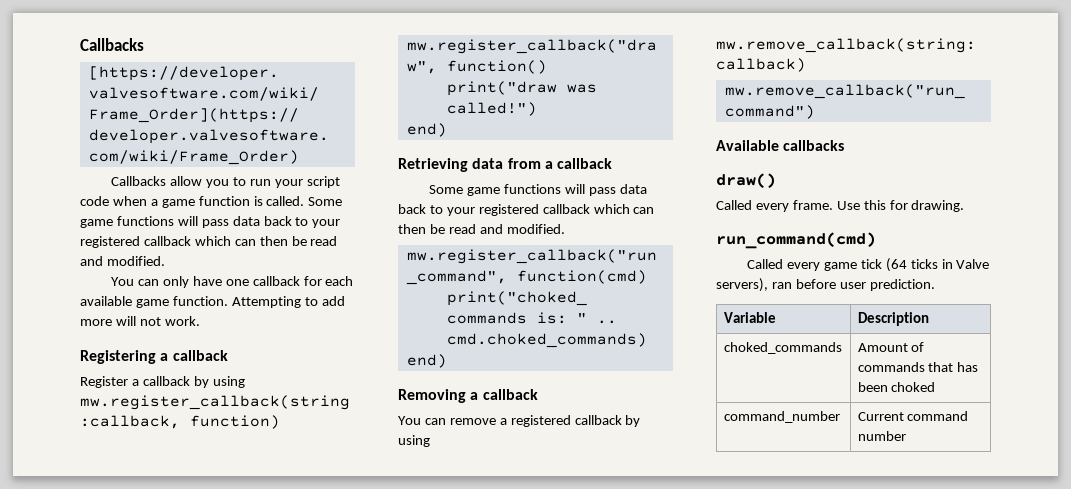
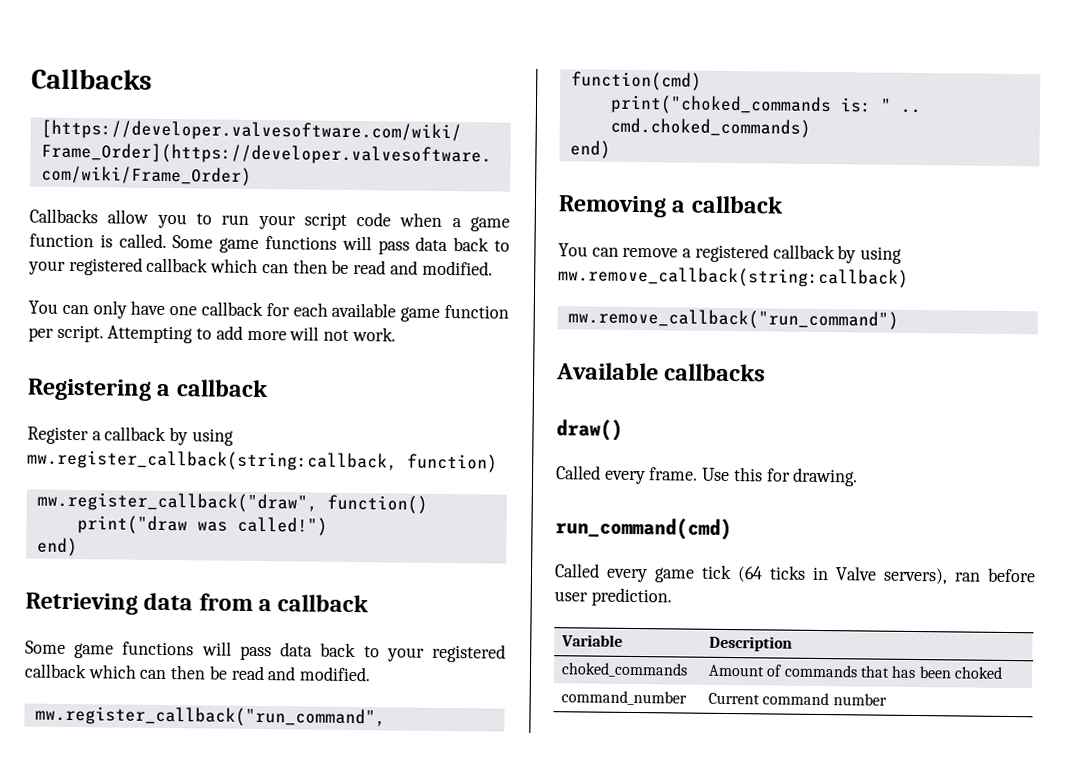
- You can only have one callback for each available game function.
+ You can only have one callback for each available game function per script.

